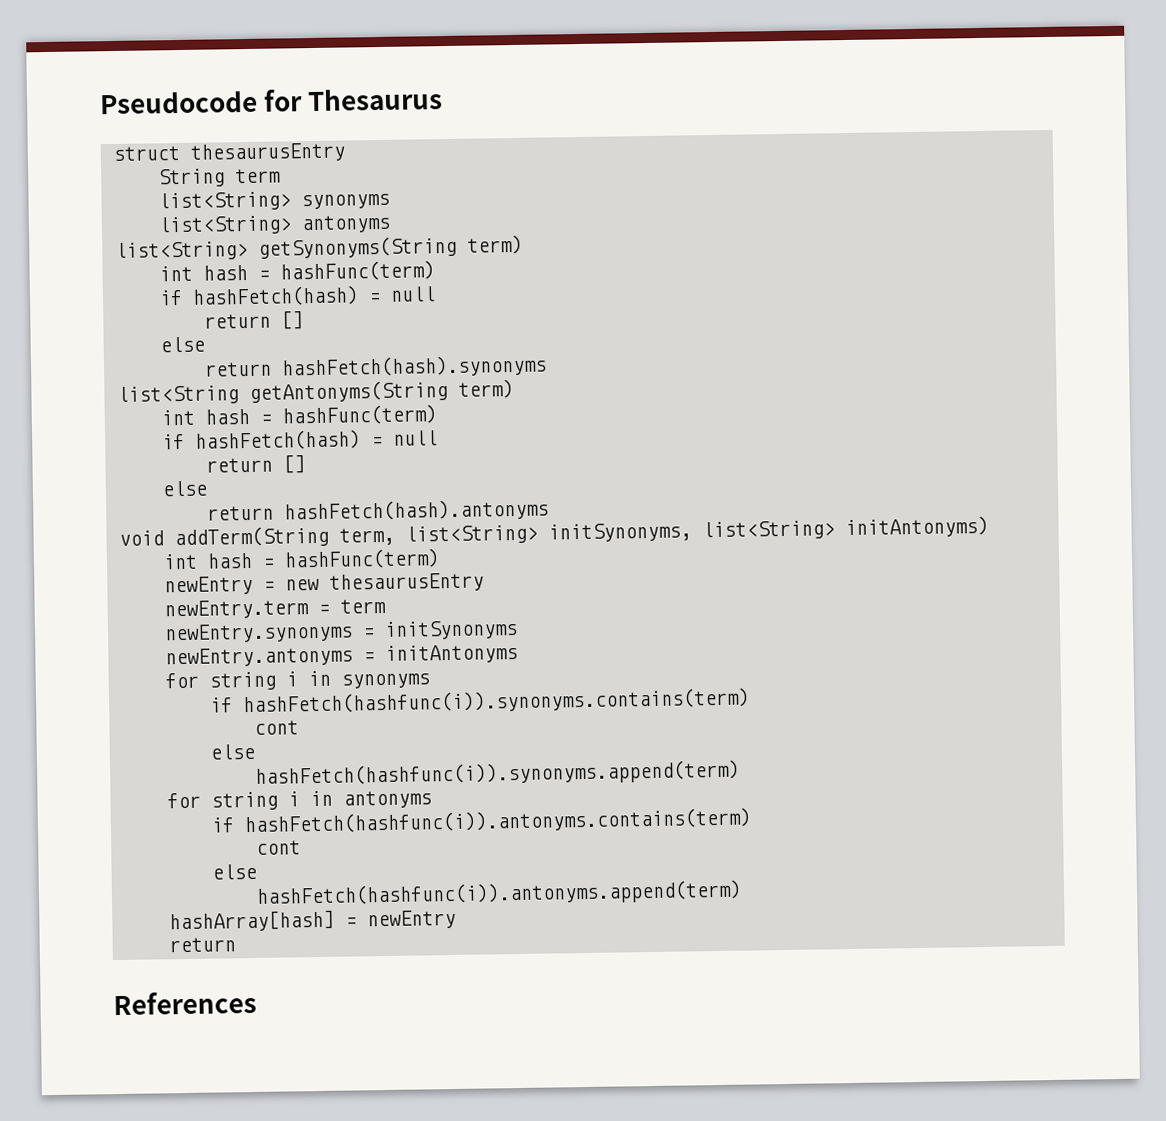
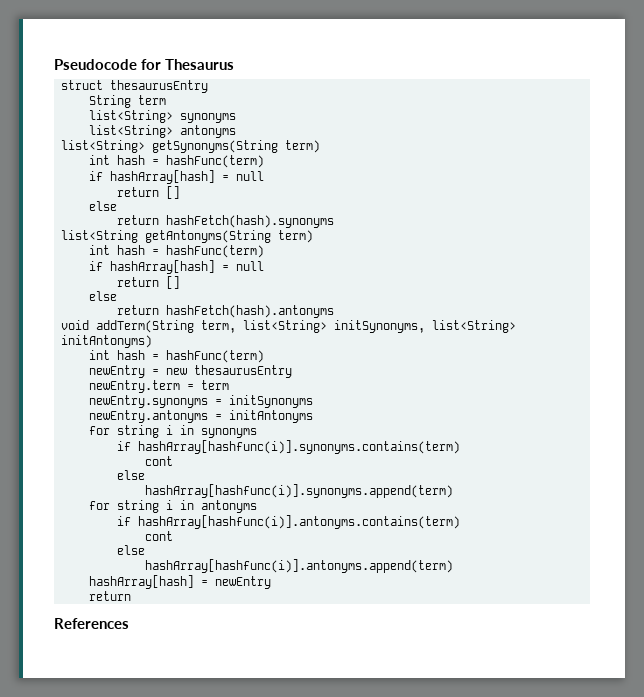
  list<String> getSynonyms(String term)
  int hash = hashFunc(term)
- if hashFetch(hash) = null
+ if hashArray[hash] = null
  list<String getAntonyms(String term)
  int hash = hashFunc(term)
- if hashFetch(hash) = null
+ if hashArray[hash] = null
- if hashFetch(hashfunc(i)).synonyms.contains(term)
+ if hashArray[hashfunc(i)].synonyms.contains(term)
  cont
  else
- hashFetch(hashfunc(i)).synonyms.append(term)
+ hashArray[hashfunc(i)].synonyms.append(term)
- if hashFetch(hashfunc(i)).antonyms.contains(term)
+ if hashArray[hashfunc(i)].antonyms.contains(term)
  cont
  else
- hashFetch(hashfunc(i)).antonyms.append(term)
+ hashArray[hashfunc(i)].antonyms.append(term)

